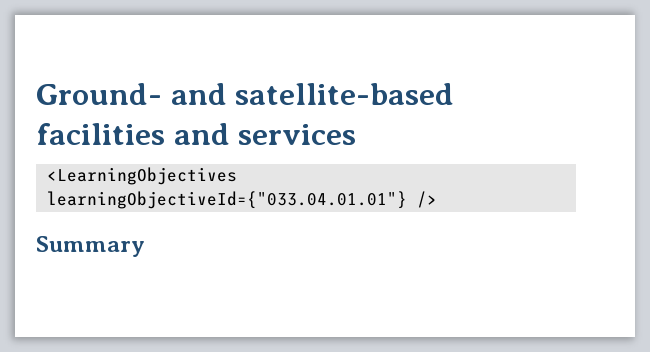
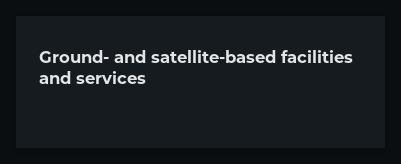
- <LearningObjectives learningObjectiveId={"033.04.01.01"} />
- Summary

